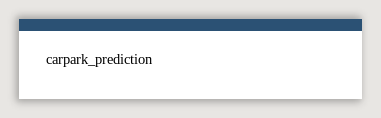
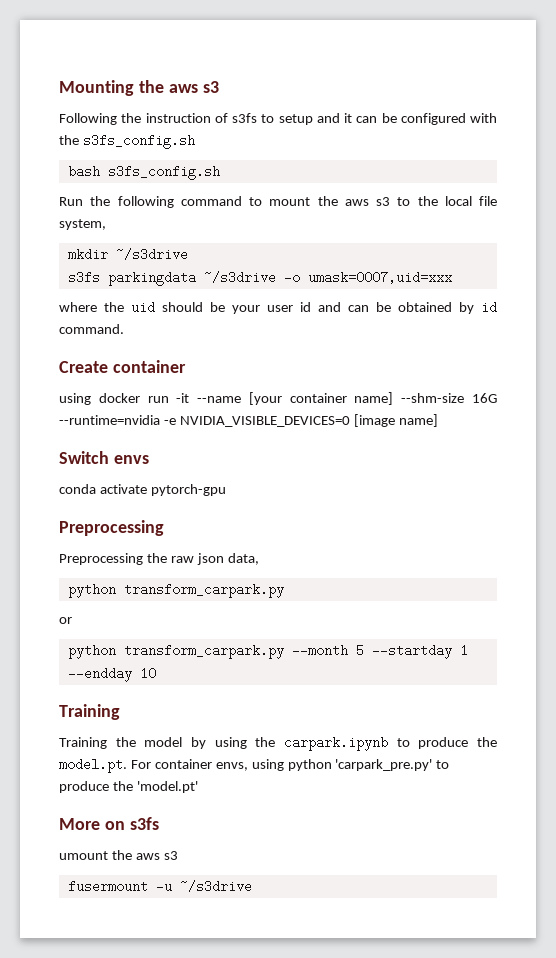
- carpark_prediction
+ Mounting the aws s3
+ Following the instruction of s3fs to setup and it can be configured with the s3fs_config.sh
+ bash s3fs_config.sh
+ Run the following command to mount the aws s3 to the local file system,
+ mkdir ~/s3drive
+ s3fs parkingdata ~/s3drive -o umask=0007,uid=xxx
+ where the uid should be your user id and can be obtained by id command.
+ Create container
+ using docker run -it --name [your container name] --shm-size 16G --runtime=nvidia -e NVIDIA_VISIBLE_DEVICES=0 [image name]
+ Switch envs
+ conda activate pytorch-gpu
+ Preprocessing
+ Preprocessing the raw json data,
+ python transform_carpark.py
+ or
+ python transform_carpark.py --month 5 --startday 1 --endday 10
+ Training
+ Training the model by using the carpark.ipynb to produce the model.pt. For container envs, using python 'carpark_pre.py' to produce the 'model.pt'
+ More on s3fs
+ umount the aws s3
+ fusermount -u ~/s3drive

